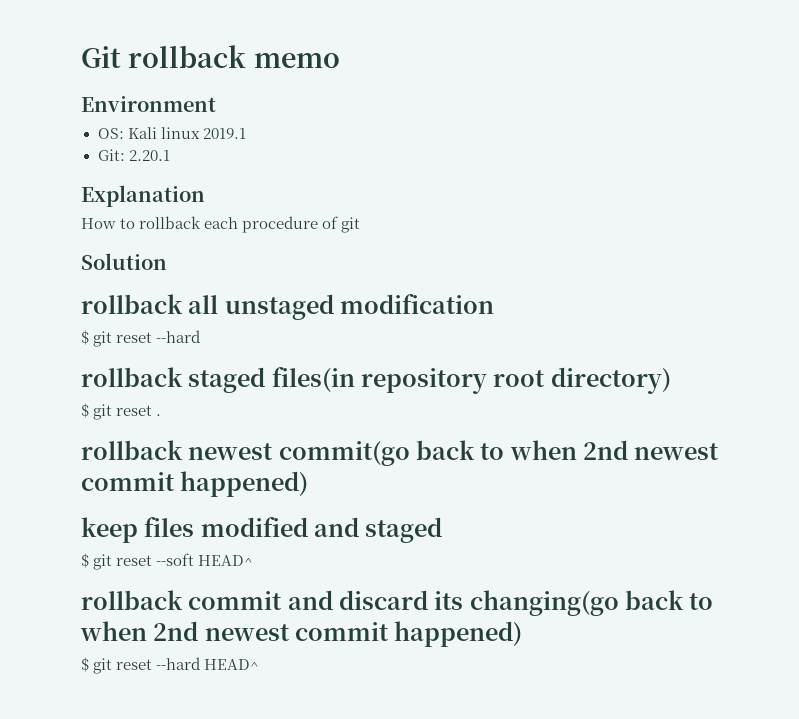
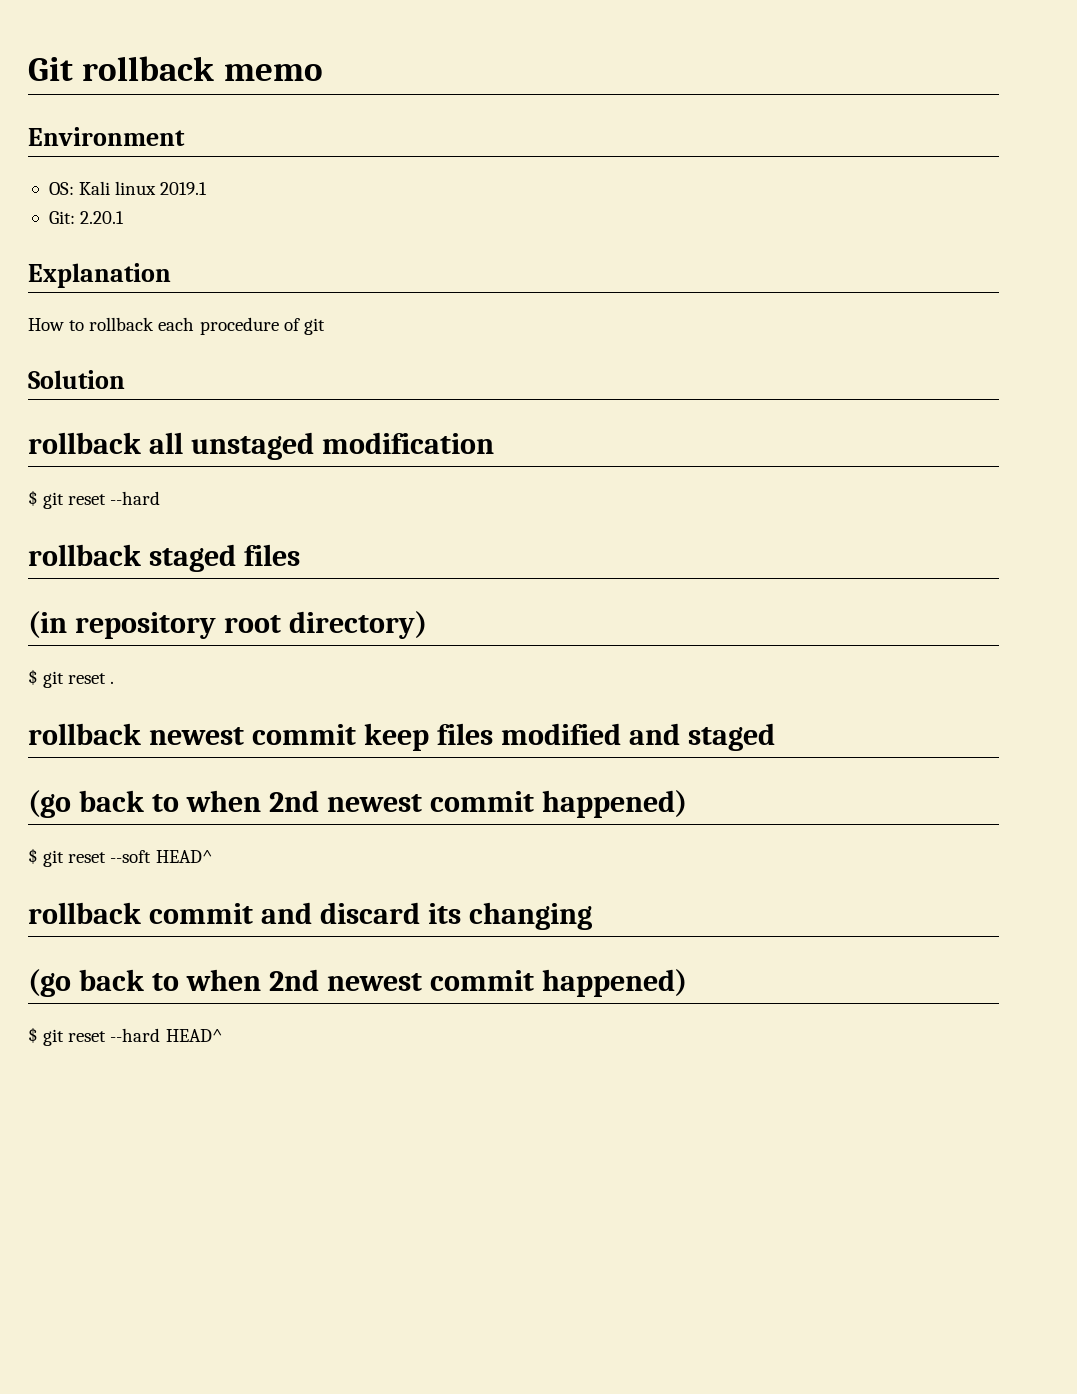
- rollback staged files(in repository root directory)
+ rollback staged files
+ (in repository root directory)
- rollback newest commit(go back to when 2nd newest commit happened)
- keep files modified and staged
+ rollback newest commit keep files modified and staged
+ (go back to when 2nd newest commit happened)
- rollback commit and discard its changing(go back to when 2nd newest commit happened)
+ rollback commit and discard its changing
+ (go back to when 2nd newest commit happened)

